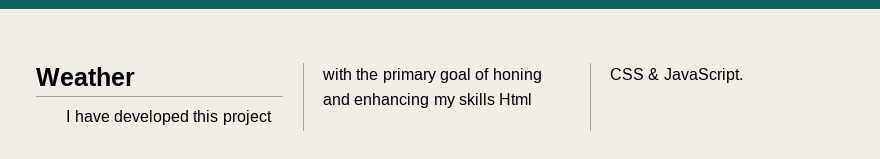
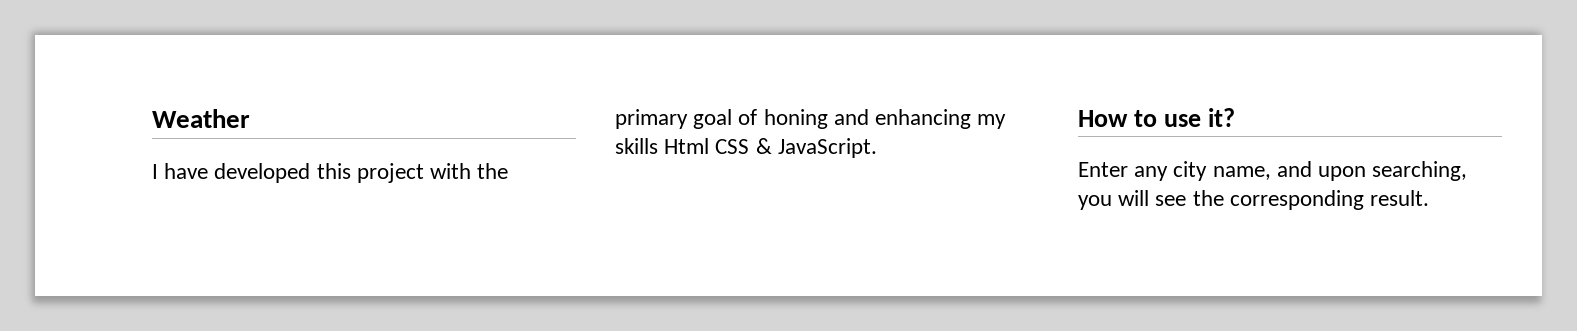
+ How to use it?
+ Enter any city name, and upon searching, you will see the corresponding result.

